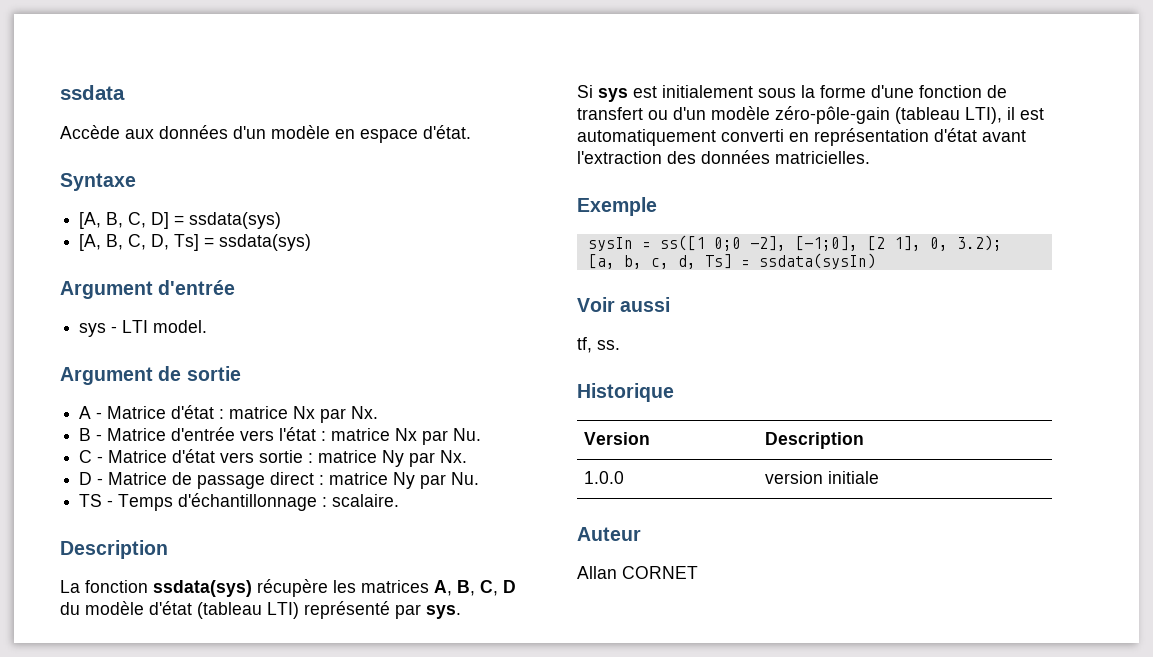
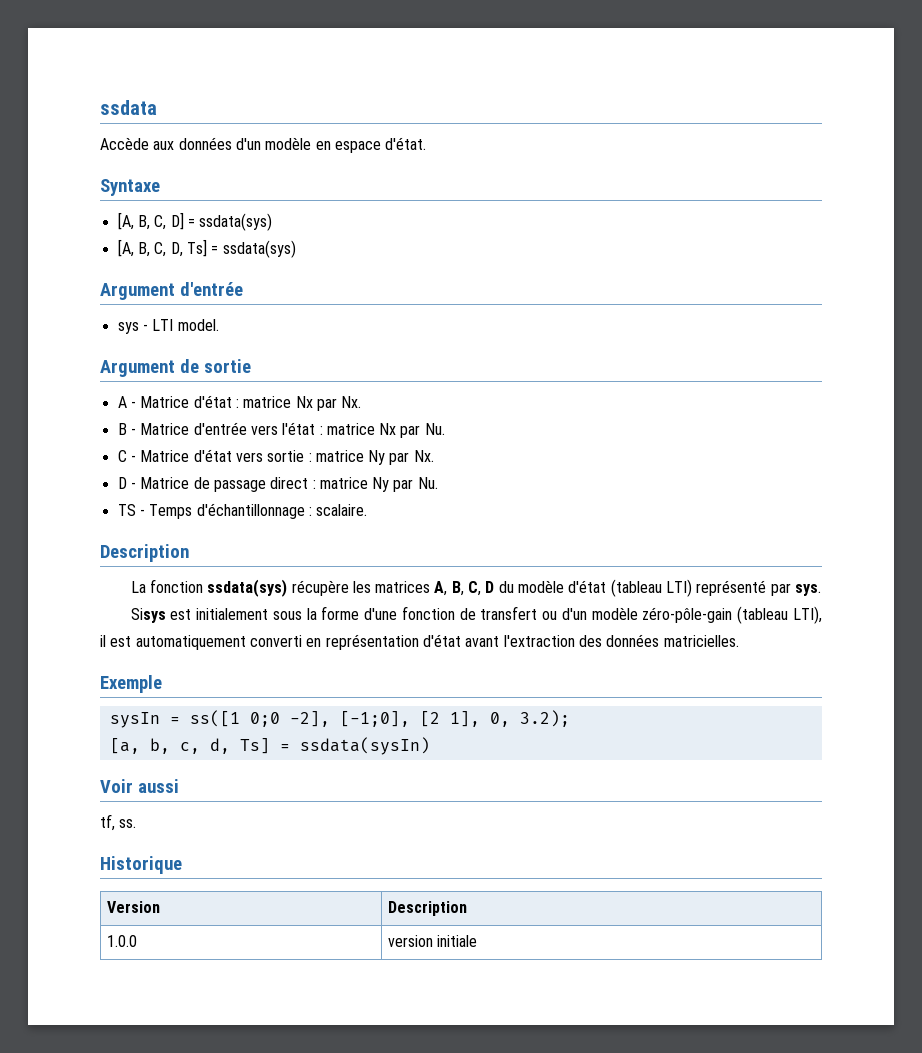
- Si sys est initialement sous la forme d'une fonction de transfert ou d'un modèle zéro-pôle-gain (tableau LTI), il est automatiquement converti en représentation d'état avant l'extraction des données matricielles.
+ Sisys est initialement sous la forme d'une fonction de transfert ou d'un modèle zéro-pôle-gain (tableau LTI), il est automatiquement converti en représentation d'état avant l'extraction des données matricielles.
- Auteur
- Allan CORNET

